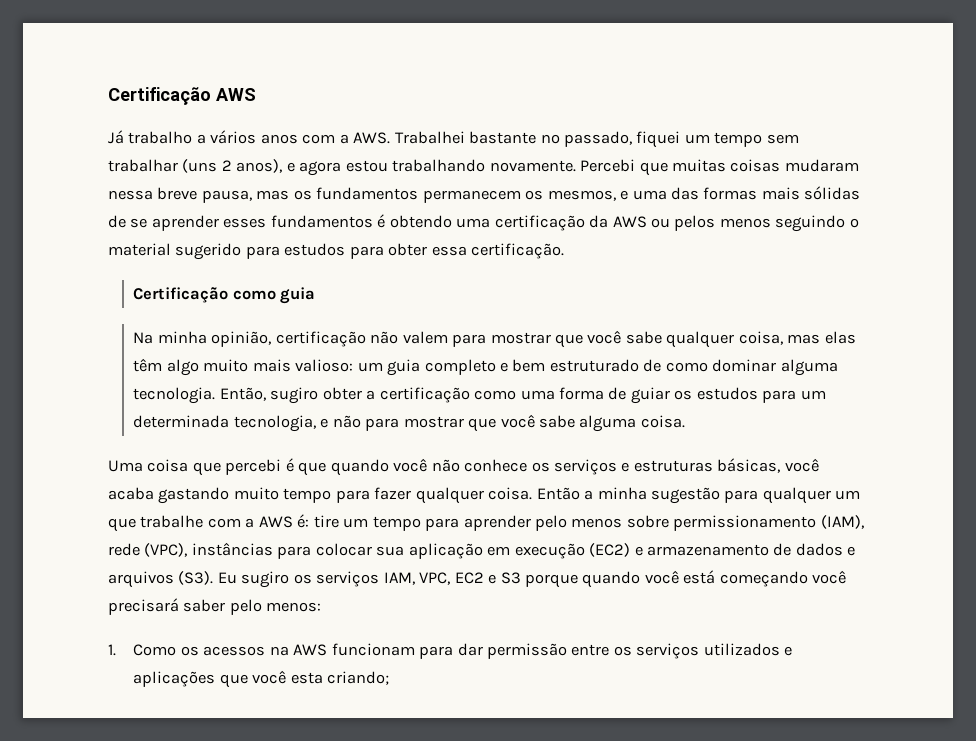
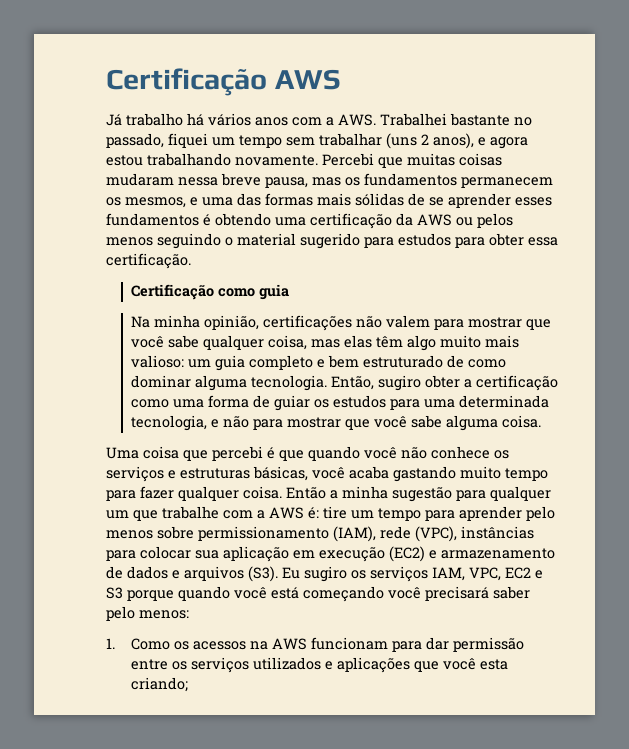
- Já trabalho a vários anos com a AWS. Trabalhei bastante no passado, fiquei um tempo sem trabalhar (uns 2 anos), e agora estou trabalhando novamente.
+ Já trabalho há vários anos com a AWS. Trabalhei bastante no passado, fiquei um tempo sem trabalhar (uns 2 anos), e agora estou trabalhando novamente.
- Na minha opinião, certificação não valem para mostrar que você sabe qualquer coisa, mas elas têm algo muito mais valioso: um guia completo e bem estruturado de como dominar alguma tecnologia.
+ Na minha opinião, certificações não valem para mostrar que você sabe qualquer coisa, mas elas têm algo muito mais valioso: um guia completo e bem estruturado de como dominar alguma tecnologia.
- Então, sugiro obter a certificação como uma forma de guiar os estudos para um determinada tecnologia, e não para mostrar que você sabe alguma coisa.
+ Então, sugiro obter a certificação como uma forma de guiar os estudos para uma determinada tecnologia, e não para mostrar que você sabe alguma coisa.

